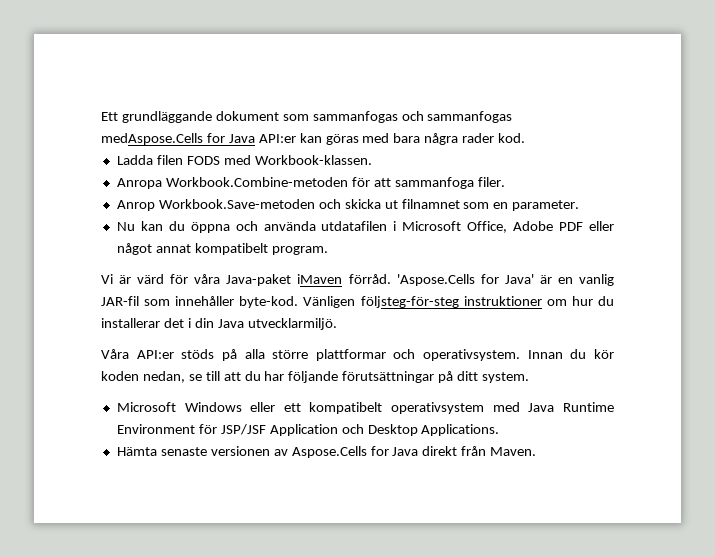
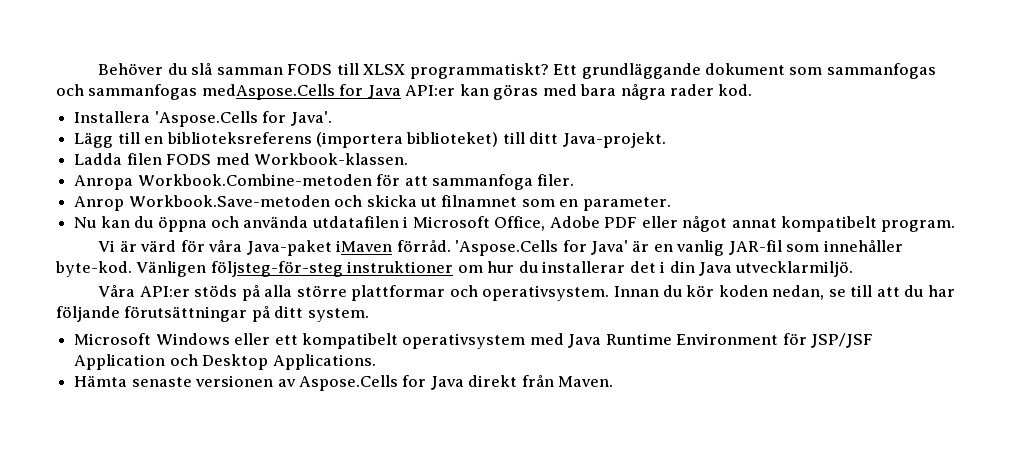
+ Behöver du slå samman FODS till XLSX programmatiskt?
+ Installera 'Aspose.Cells for Java'.
+ Lägg till en biblioteksreferens (importera biblioteket) till ditt Java-projekt.

